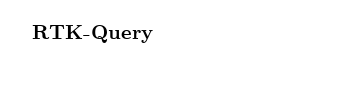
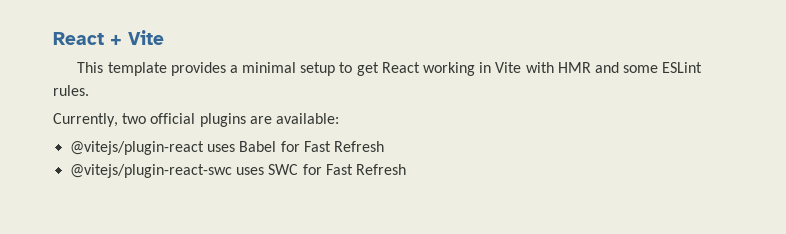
- RTK-Query
+ React + Vite
+ This template provides a minimal setup to get React working in Vite with HMR and some ESLint rules.
+ Currently, two official plugins are available:
+ @vitejs/plugin-react uses Babel for Fast Refresh
+ @vitejs/plugin-react-swc uses SWC for Fast Refresh

